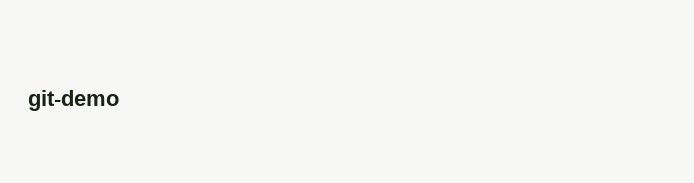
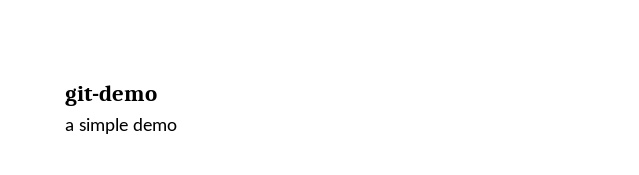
+ a simple demo

